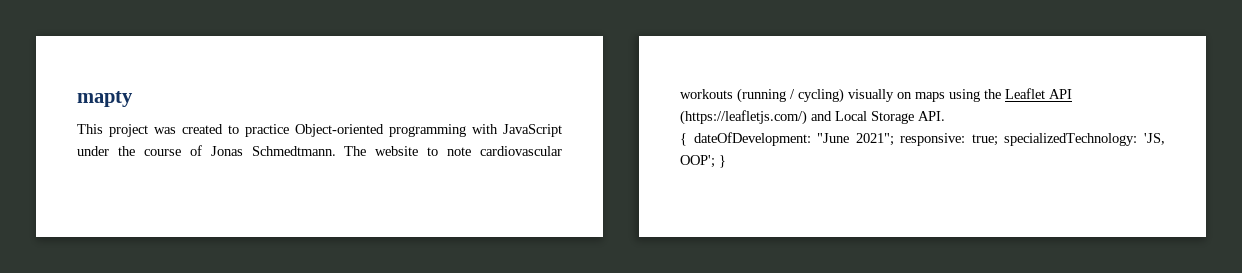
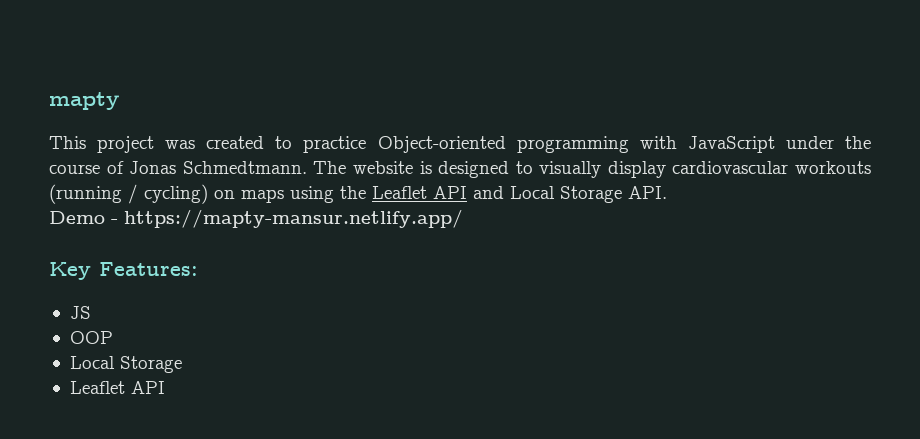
- The website to note cardiovascular workouts (running / cycling) visually on maps using the Leaflet API (https://leafletjs.com/) and Local Storage API.
+ The website is designed to visually display cardiovascular workouts (running / cycling) on maps using the Leaflet API and Local Storage API.
- { dateOfDevelopment: "June 2021"; responsive: true; specializedTechnology: 'JS, OOP'; }
+ Demo - https://mapty-mansur.netlify.app/
+ Key Features:
+ JS
+ OOP
+ Local Storage
+ Leaflet API

